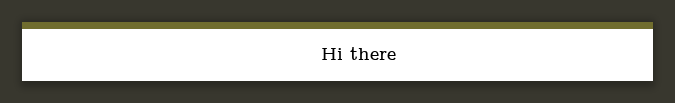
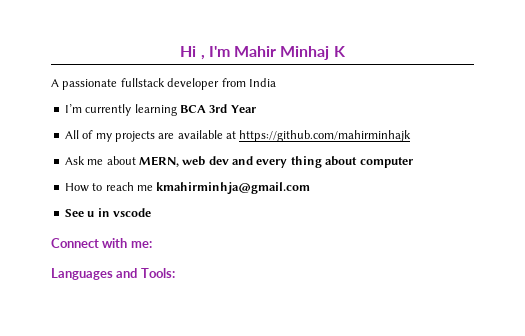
- Hi there
+ Hi , I'm Mahir Minhaj K
+ A passionate fullstack developer from India
+ I’m currently learning BCA 3rd Year
+ All of my projects are available at https://github.com/mahirminhajk
+ Ask me about MERN, web dev and every thing about computer
+ How to reach me kmahirminhja@gmail.com
+ See u in vscode
+ Connect with me:
+ Languages and Tools:

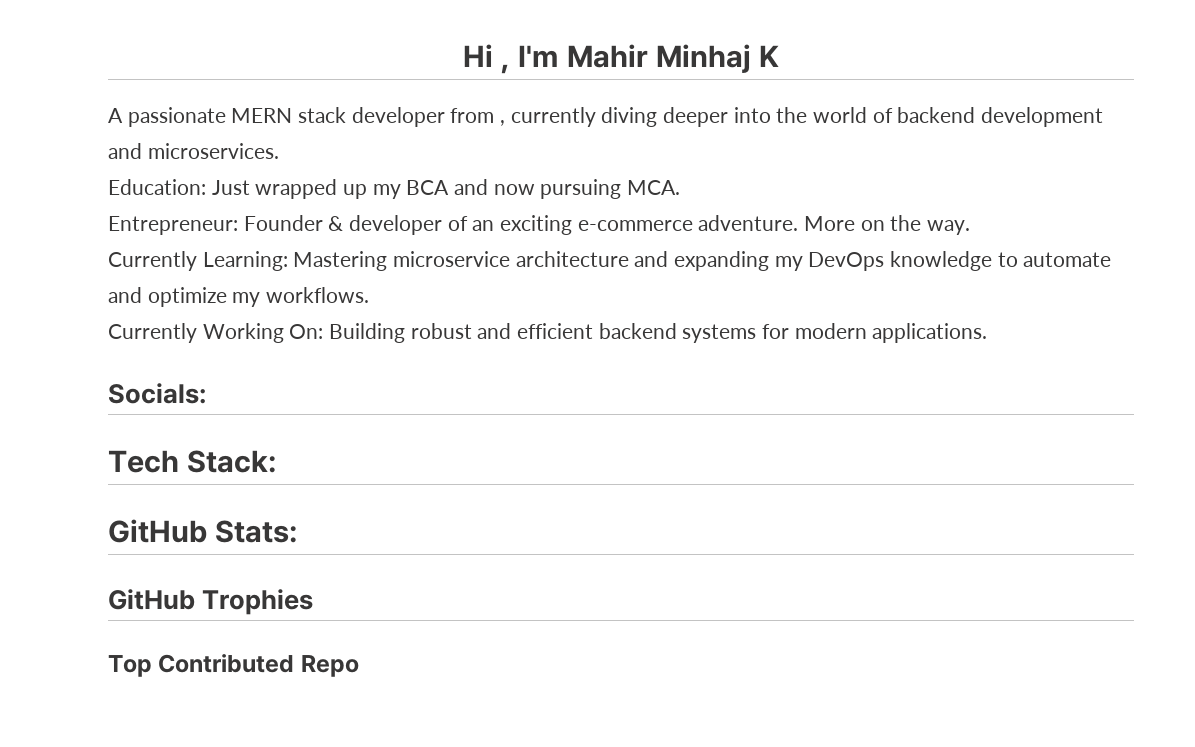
- A passionate fullstack developer from India
- I’m currently learning BCA 3rd Year
- All of my projects are available at https://github.com/mahirminhajk
- Ask me about MERN, web dev and every thing about computer
- How to reach me kmahirminhja@gmail.com
- See u in vscode
- Connect with me:
- Languages and Tools:
+ A passionate MERN stack developer from , currently diving deeper into the world of backend development and microservices.
+ Education: Just wrapped up my BCA and now pursuing MCA.
+ Entrepreneur: Founder & developer of an exciting e-commerce adventure. More on the way.
+ Currently Learning: Mastering microservice architecture and expanding my DevOps knowledge to automate and optimize my workflows.
+ Currently Working On: Building robust and efficient backend systems for modern applications.
+ Socials:
+ Tech Stack:
+ GitHub Stats:
+ GitHub Trophies
+ Top Contributed Repo

